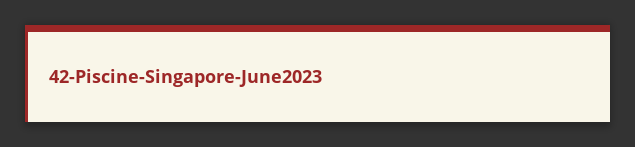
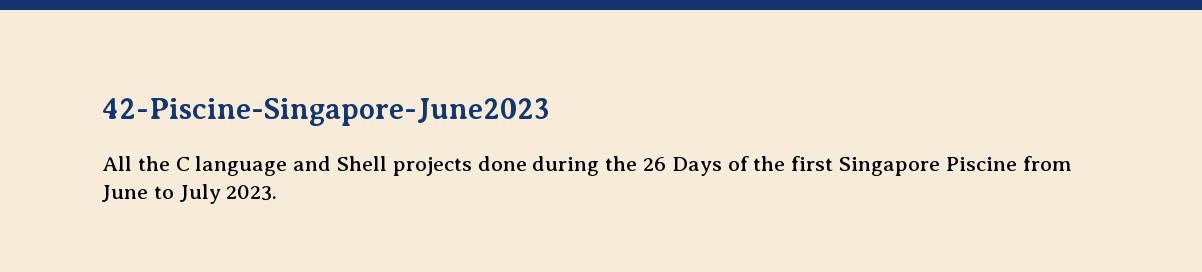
+ All the C language and Shell projects done during the 26 Days of the first Singapore Piscine from June to July 2023.

